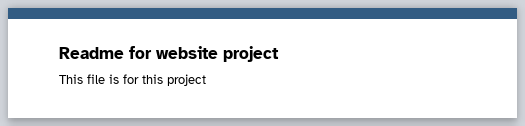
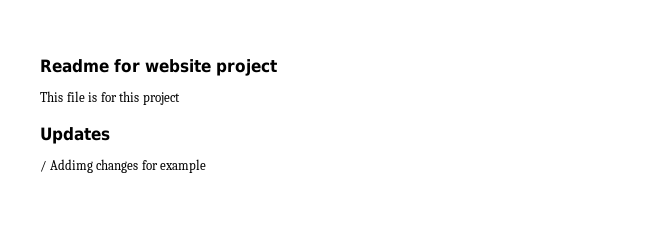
+ Updates
+ / Addimg changes for example

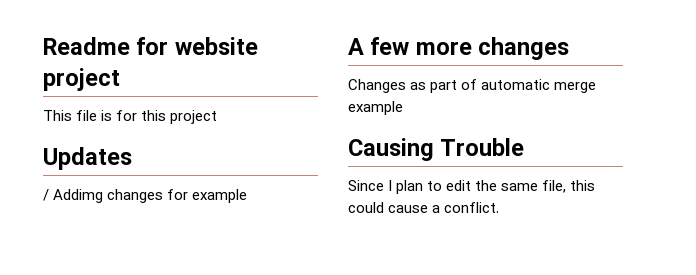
+ A few more changes
+ Changes as part of automatic merge example
+ Causing Trouble
+ Since I plan to edit the same file, this could cause a conflict.

